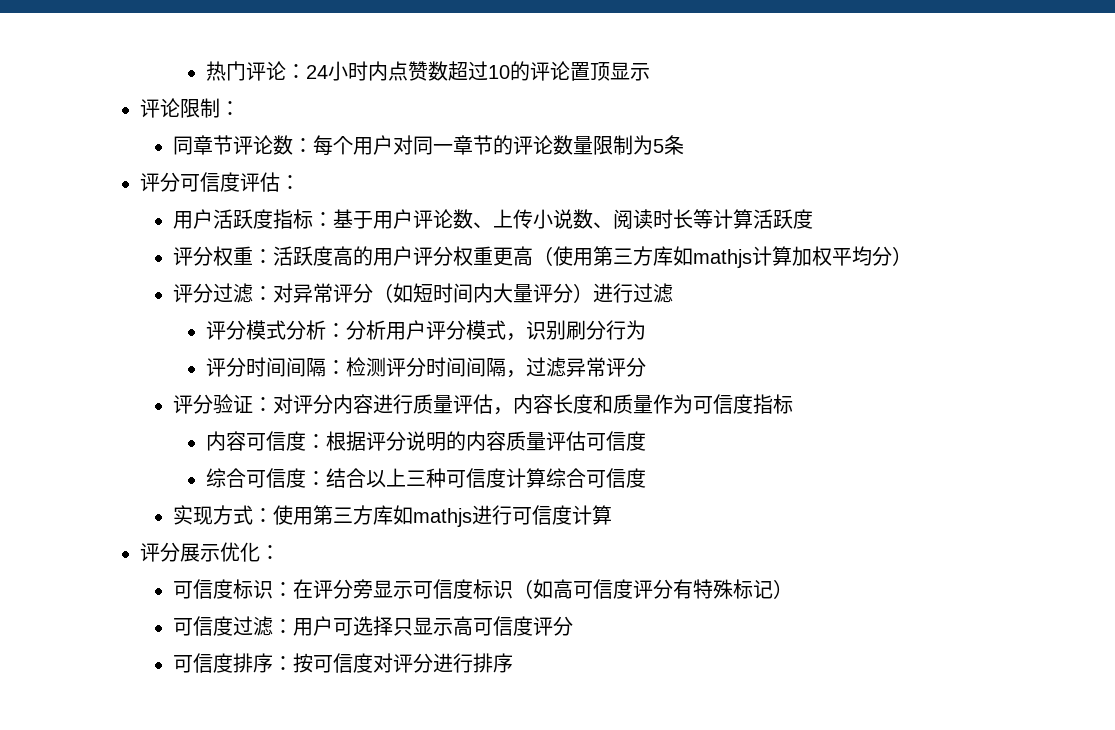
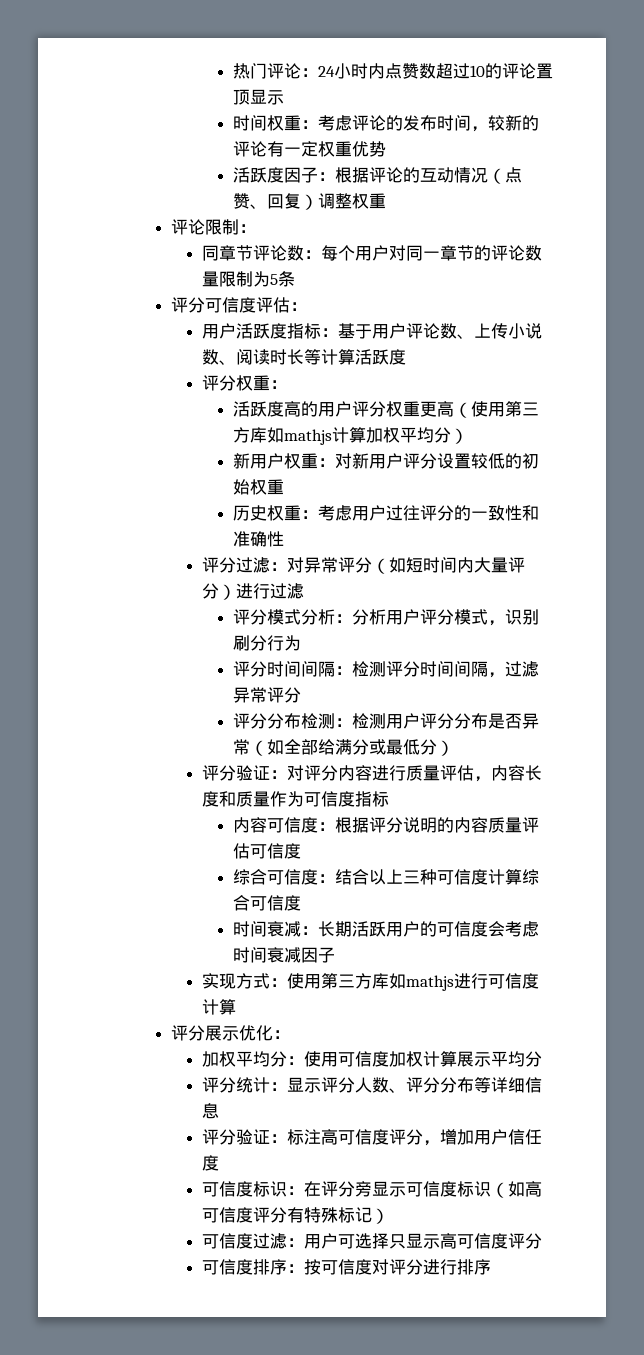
+ 时间权重：考虑评论的发布时间，较新的评论有一定权重优势
+ 活跃度因子：根据评论的互动情况（点赞、回复）调整权重
- 评分权重：活跃度高的用户评分权重更高（使用第三方库如mathjs计算加权平均分）
+ 评分权重：
+ 活跃度高的用户评分权重更高（使用第三方库如mathjs计算加权平均分）
+ 新用户权重：对新用户评分设置较低的初始权重
+ 历史权重：考虑用户过往评分的一致性和准确性
+ 评分分布检测：检测用户评分分布是否异常（如全部给满分或最低分）
+ 时间衰减：长期活跃用户的可信度会考虑时间衰减因子
+ 加权平均分：使用可信度加权计算展示平均分
+ 评分统计：显示评分人数、评分分布等详细信息
+ 评分验证：标注高可信度评分，增加用户信任度

